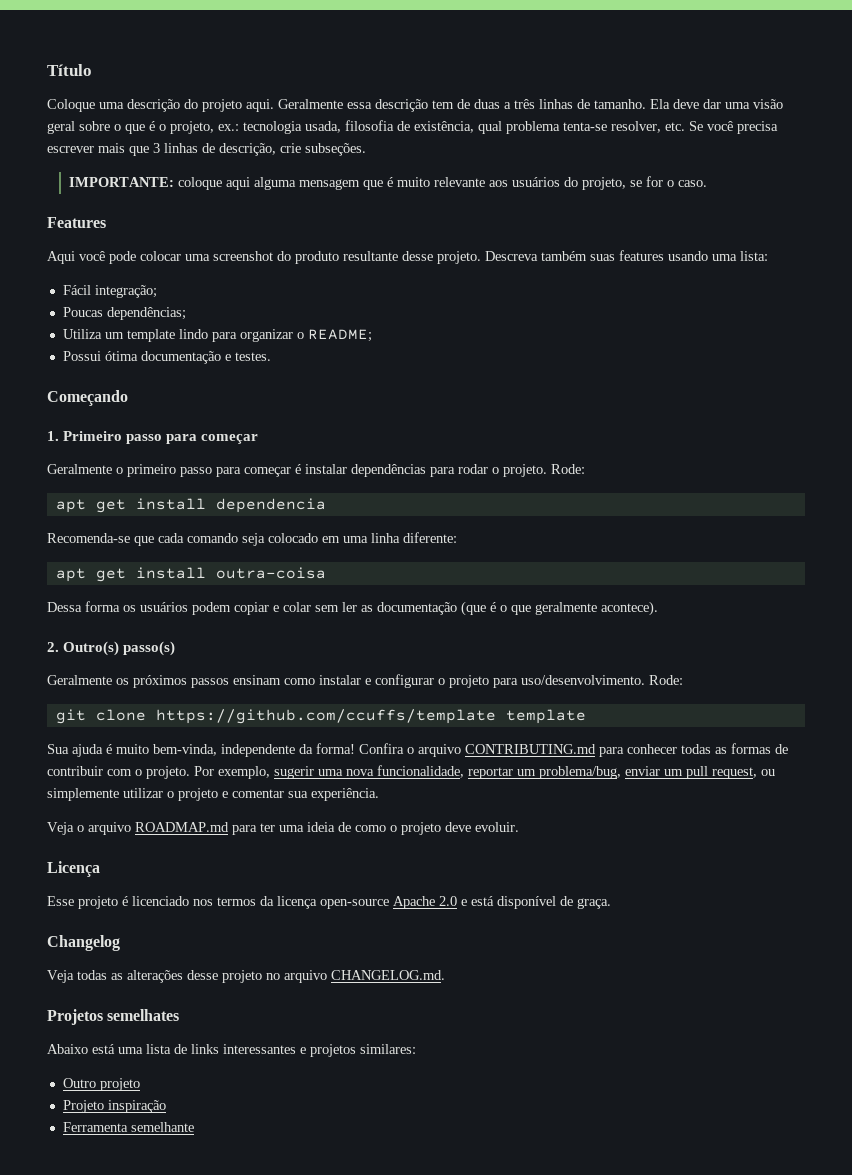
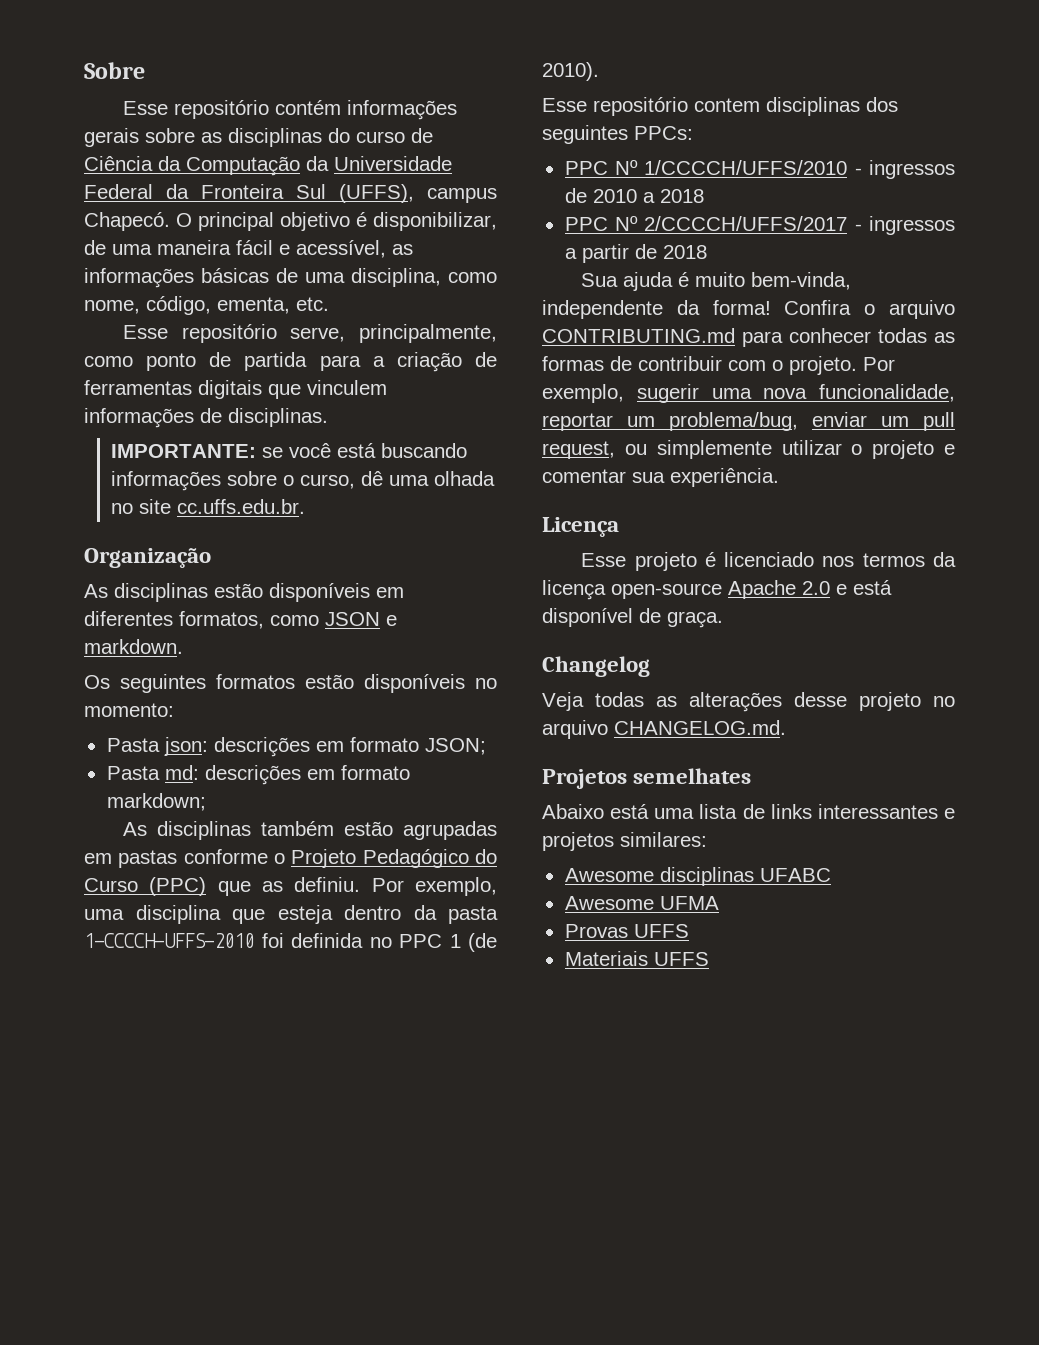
- Título
- Coloque uma descrição do projeto aqui. Geralmente essa descrição tem de duas a três linhas de tamanho. Ela deve dar uma visão geral sobre o que é o projeto, ex.: tecnologia usada, filosofia de existência, qual problema tenta-se resolver, etc. Se você precisa escrever mais que 3 linhas de descrição, crie subseções.
- IMPORTANTE: coloque aqui alguma mensagem que é muito relevante aos usuários do projeto, se for o caso.
- Features
- Aqui você pode colocar uma screenshot do produto resultante desse projeto. Descreva também suas features usando uma lista:
- Fácil integração;
- Poucas dependências;
- Utiliza um template lindo para organizar o README;
- Possui ótima documentação e testes.
- Começando
- 1. Primeiro passo para começar
- Geralmente o primeiro passo para começar é instalar dependências para rodar o projeto. Rode:
- apt get install dependencia
- Recomenda-se que cada comando seja colocado em uma linha diferente:
- apt get install outra-coisa
- Dessa forma os usuários podem copiar e colar sem ler as documentação (que é o que geralmente acontece).
- 2. Outro(s) passo(s)
- Geralmente os próximos passos ensinam como instalar e configurar o projeto para uso/desenvolvimento. Rode:
- git clone https://github.com/ccuffs/template template
+ Sobre
+ Esse repositório contém informações gerais sobre as disciplinas do curso de Ciência da Computação da Universidade Federal da Fronteira Sul (UFFS), campus Chapecó. O principal objetivo é disponibilizar, de uma maneira fácil e acessível, as informações básicas de uma disciplina, como nome, código, ementa, etc.
+ Esse repositório serve, principalmente, como ponto de partida para a criação de ferramentas digitais que vinculem informações de disciplinas.
+ IMPORTANTE: se você está buscando informações sobre o curso, dê uma olhada no site cc.uffs.edu.br.
+ Organização
+ As disciplinas estão disponíveis em diferentes formatos, como JSON e markdown.
+ Os seguintes formatos estão disponíveis no momento:
+ Pasta json: descrições em formato JSON;
+ Pasta md: descrições em formato markdown;
+ As disciplinas também estão agrupadas em pastas conforme o Projeto Pedagógico do Curso (PPC) que as definiu. Por exemplo, uma disciplina que esteja dentro da pasta 1-CCCCH-UFFS-2010 foi definida no PPC 1 (de 2010).
+ Esse repositório contem disciplinas dos seguintes PPCs:
+ PPC Nº 1/CCCCH/UFFS/2010 - ingressos de 2010 a 2018
+ PPC Nº 2/CCCCH/UFFS/2017 - ingressos a partir de 2018
- Veja o arquivo ROADMAP.md para ter uma ideia de como o projeto deve evoluir.
- Outro projeto
- Projeto inspiração
- Ferramenta semelhante
+ Awesome disciplinas UFABC
+ Awesome UFMA
+ Provas UFFS
+ Materiais UFFS

